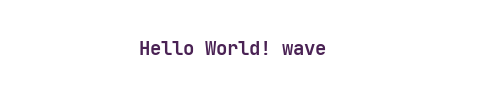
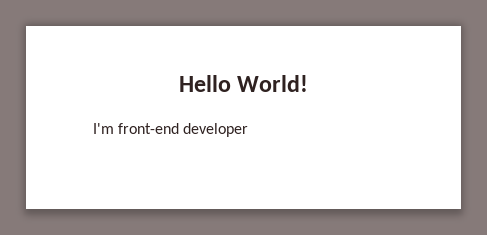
- Hello World! wave
+ Hello World!
+ I'm front-end developer

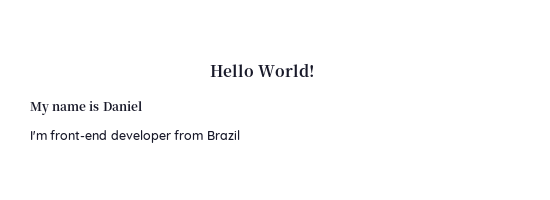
+ My name is Daniel
- I'm front-end developer
+ I'm front-end developer from Brazil

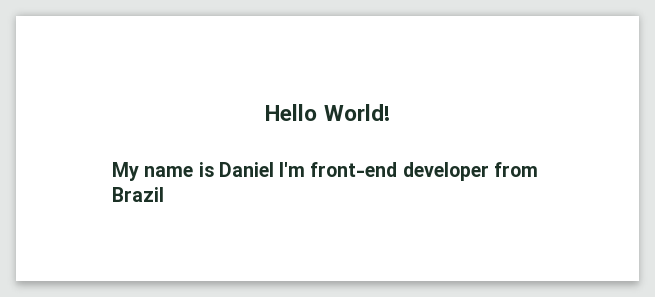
- My name is Daniel
- I'm front-end developer from Brazil
+ My name is Daniel I'm front-end developer from Brazil

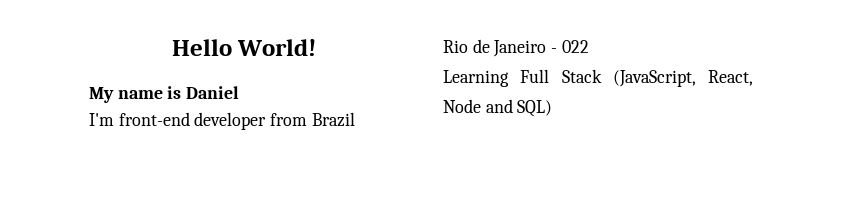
- My name is Daniel I'm front-end developer from Brazil
+ My name is Daniel
+ I'm front-end developer from Brazil
+ Rio de Janeiro - 022
+ Learning Full Stack (JavaScript, React, Node and SQL)

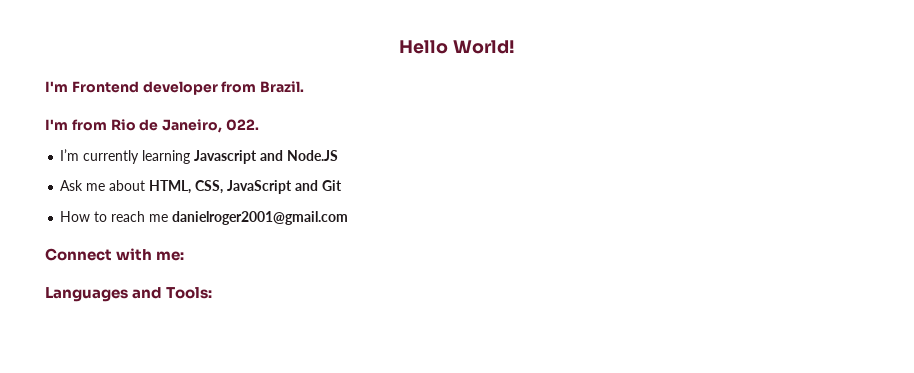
- My name is Daniel
- I'm front-end developer from Brazil
- Rio de Janeiro - 022
- Learning Full Stack (JavaScript, React, Node and SQL)
+ I'm Frontend developer from Brazil.
+ I'm from Rio de Janeiro, 022.
+ I’m currently learning Javascript and Node.JS
+ Ask me about HTML, CSS, JavaScript and Git
+ How to reach me danielroger2001@gmail.com
+ Connect with me:
+ Languages and Tools:

